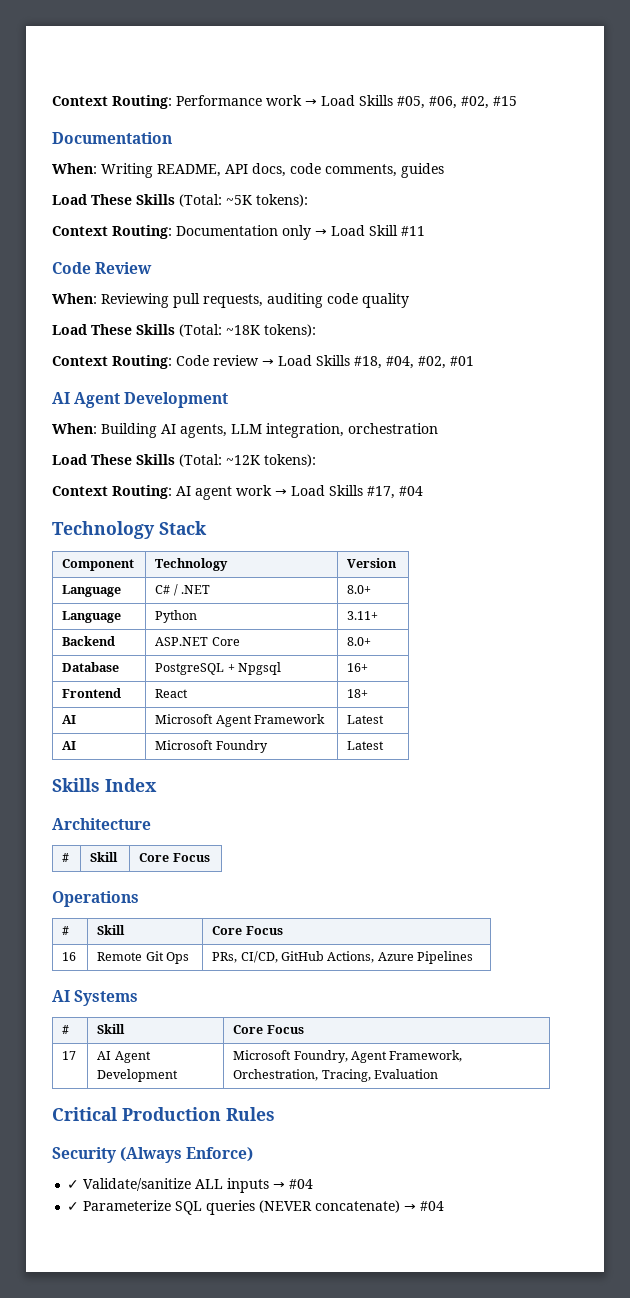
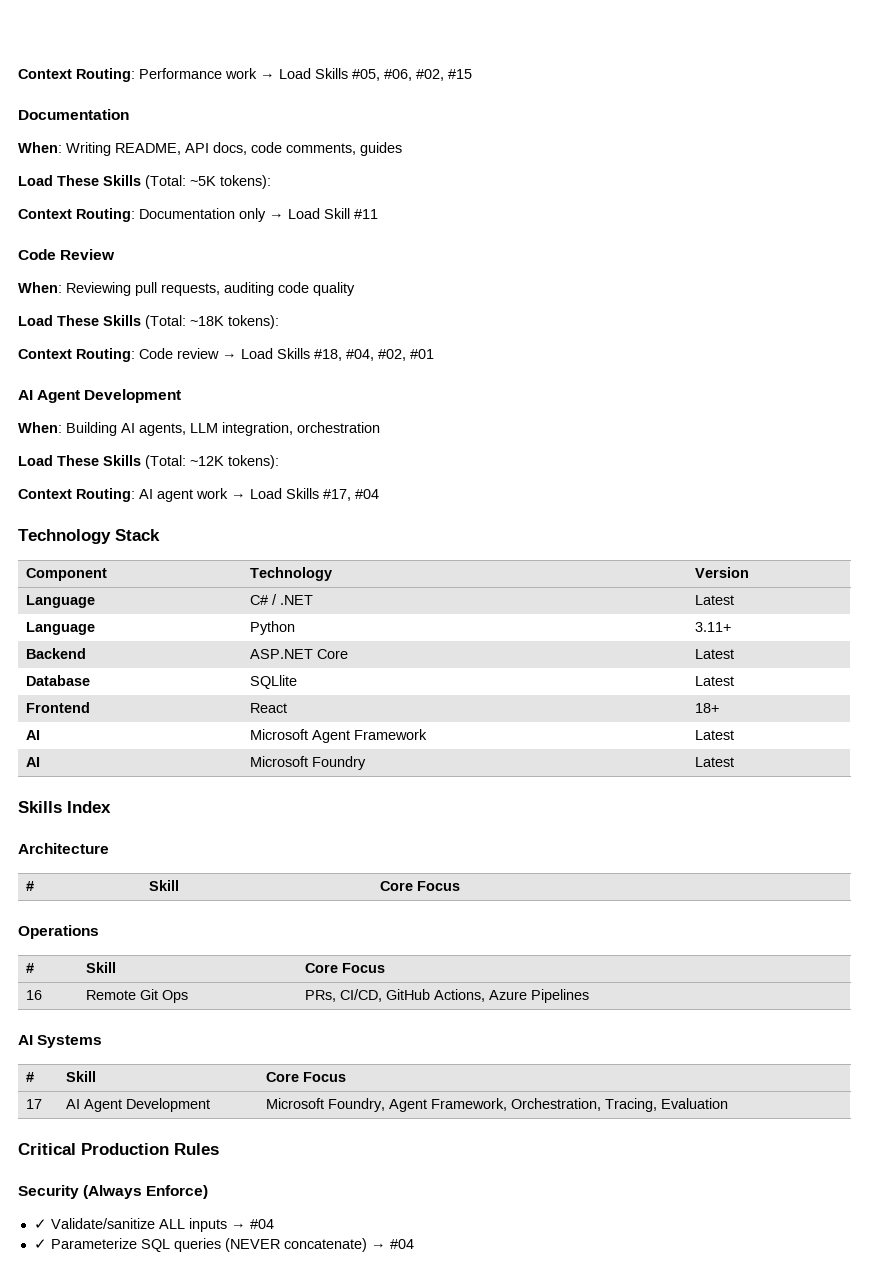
- Language | C# / .NET | 8.0+
+ Language | C# / .NET | Latest
- Backend | ASP.NET Core | 8.0+
+ Backend | ASP.NET Core | Latest
- Database | PostgreSQL + Npgsql | 16+
+ Database | SQLlite | Latest

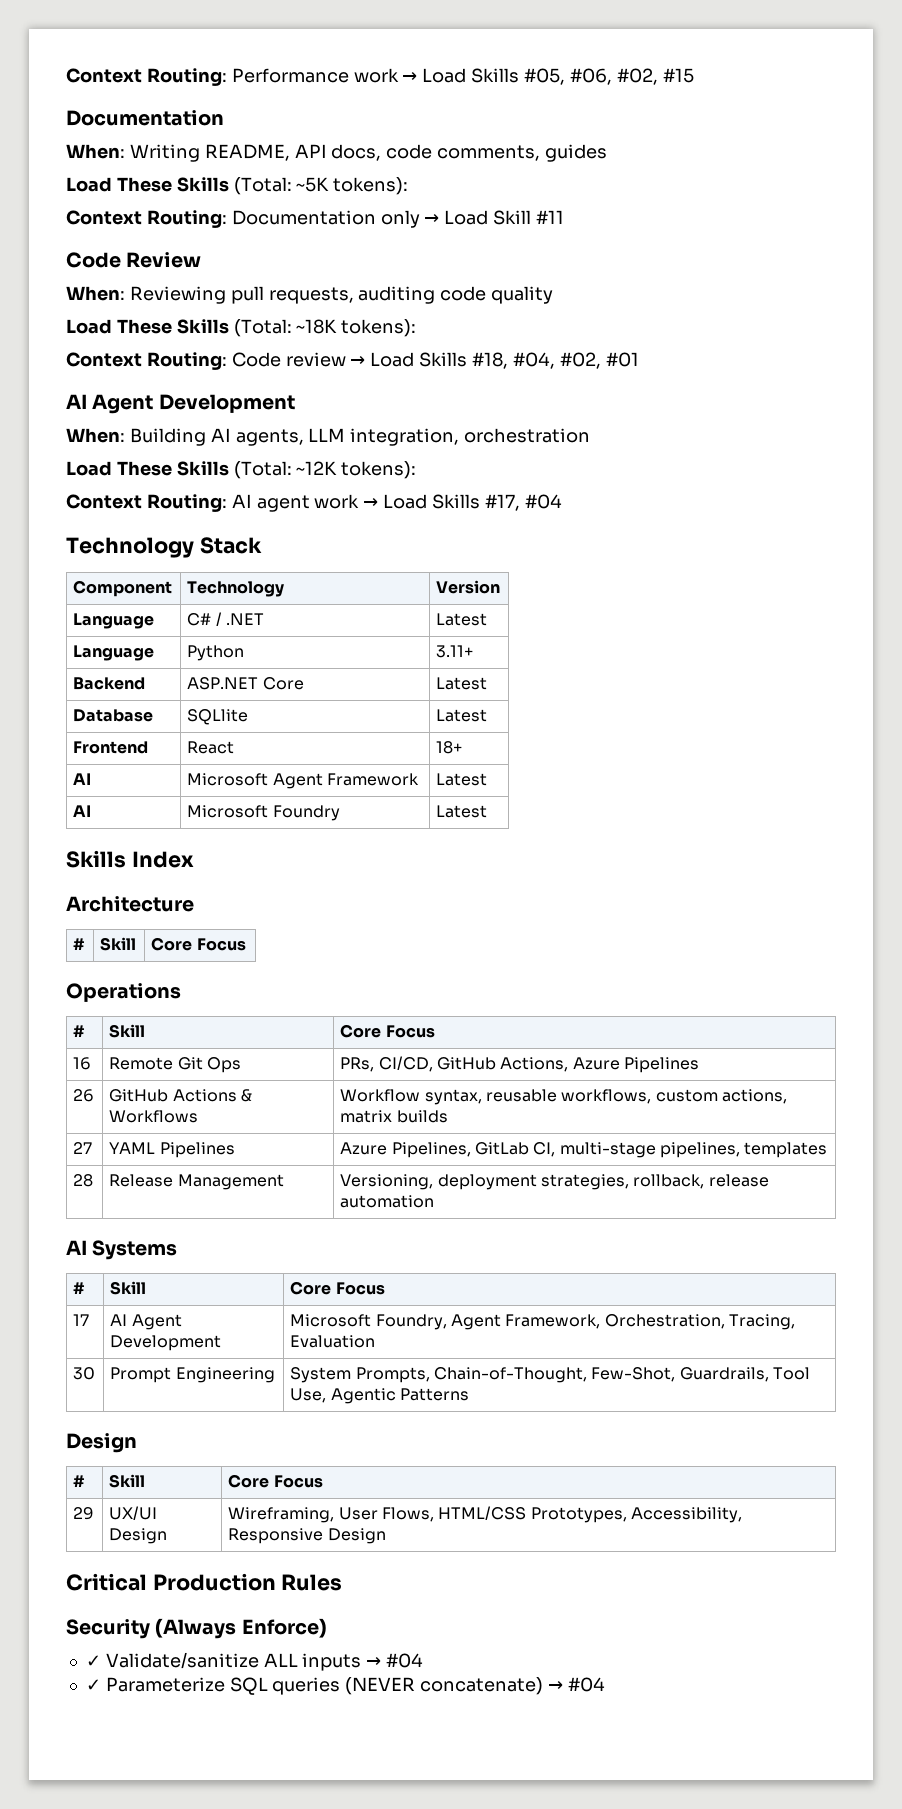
+ 26 | GitHub Actions & Workflows | Workflow syntax, reusable workflows, custom actions, matrix builds
+ 27 | YAML Pipelines | Azure Pipelines, GitLab CI, multi-stage pipelines, templates
+ 28 | Release Management | Versioning, deployment strategies, rollback, release automation
+ 30 | Prompt Engineering | System Prompts, Chain-of-Thought, Few-Shot, Guardrails, Tool Use, Agentic Patterns
+ Design
+ # | Skill | Core Focus
+ 29 | UX/UI Design | Wireframing, User Flows, HTML/CSS Prototypes, Accessibility, Responsive Design

